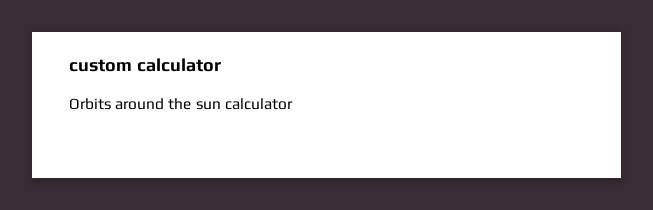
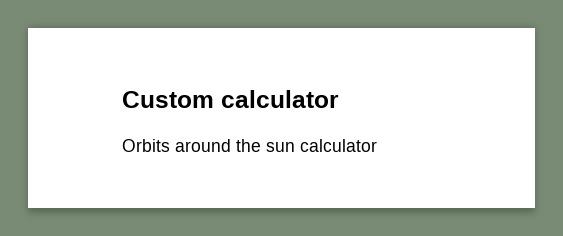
- custom calculator
+ Custom calculator

